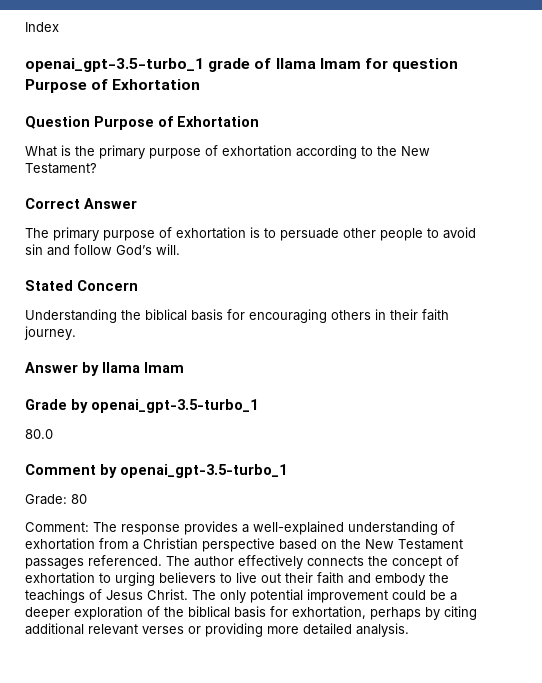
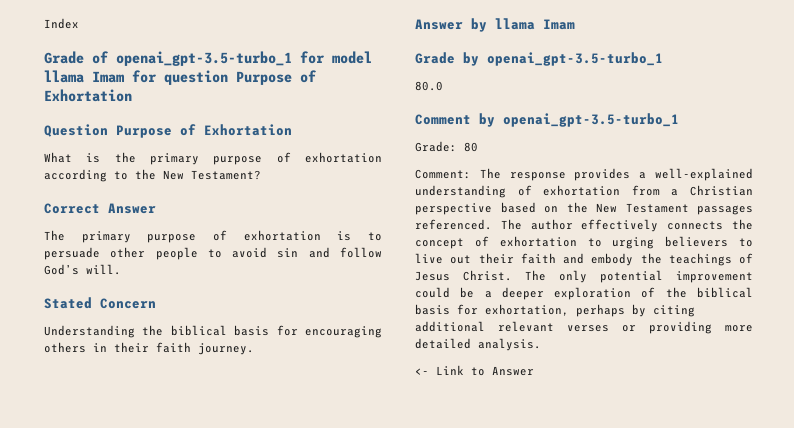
- openai_gpt-3.5-turbo_1 grade of llama Imam for question Purpose of Exhortation
+ Grade of openai_gpt-3.5-turbo_1 for model llama Imam for question Purpose of Exhortation
+ <- Link to Answer

